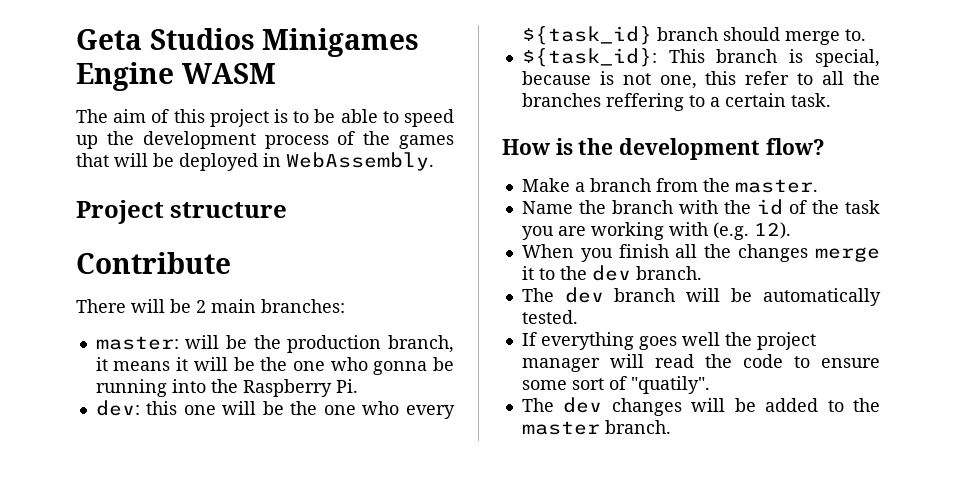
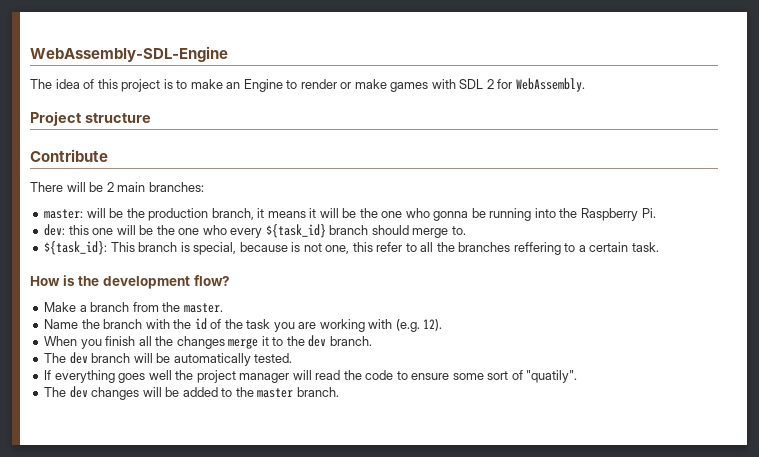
- Geta Studios Minigames Engine WASM
- The aim of this project is to be able to speed up the development process of the games that will be deployed in WebAssembly.
+ WebAssembly-SDL-Engine
+ The idea of this project is to make an Engine to render or make games with SDL 2 for WebAssembly.

